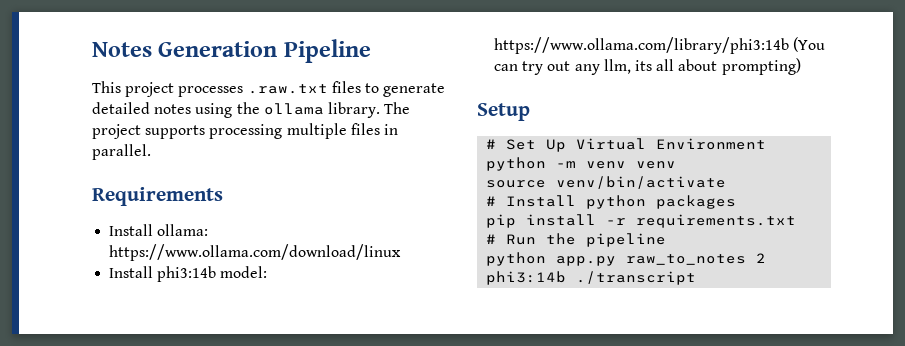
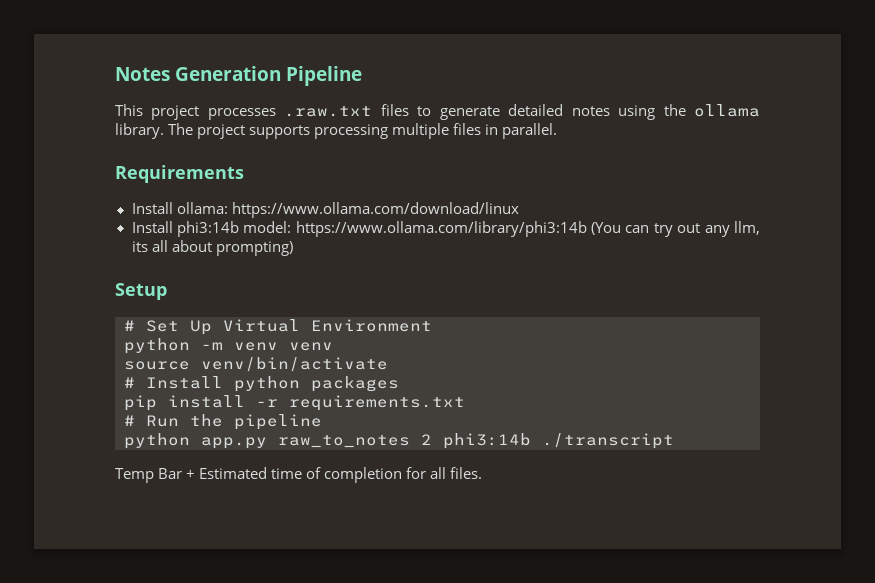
+ Temp Bar + Estimated time of completion for all files.

